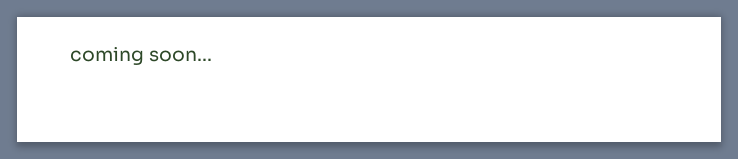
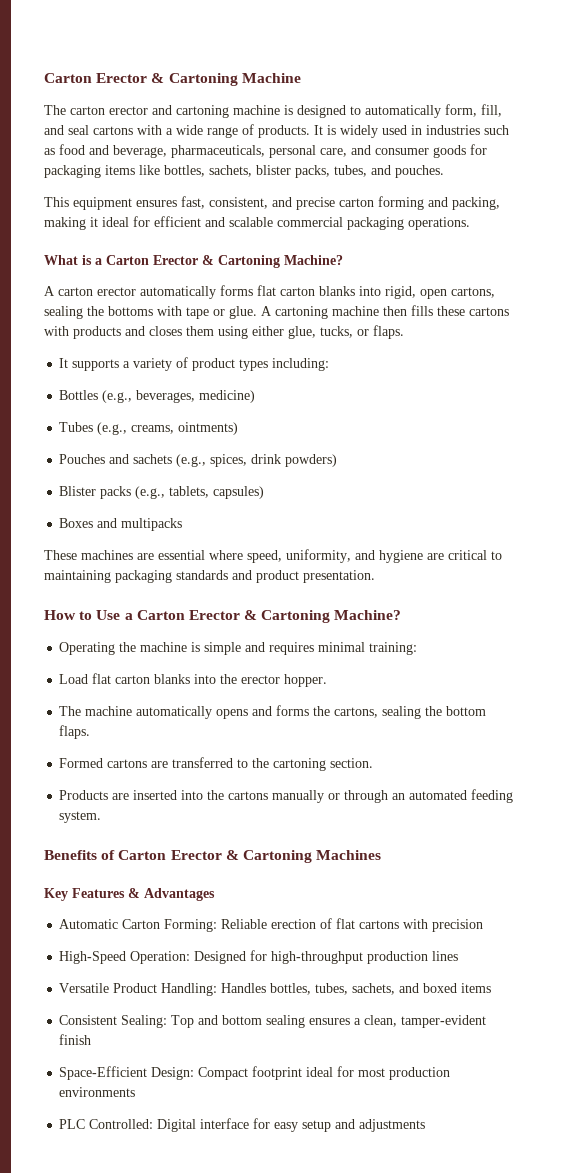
- coming soon...
+ Carton Erector & Cartoning Machine
+ The carton erector and cartoning machine is designed to automatically form, fill, and seal cartons with a wide range of products. It is widely used in industries such as food and beverage, pharmaceuticals, personal care, and consumer goods for packaging items like bottles, sachets, blister packs, tubes, and pouches.
+ This equipment ensures fast, consistent, and precise carton forming and packing, making it ideal for efficient and scalable commercial packaging operations.
+ What is a Carton Erector & Cartoning Machine?
+ A carton erector automatically forms flat carton blanks into rigid, open cartons, sealing the bottoms with tape or glue. A cartoning machine then fills these cartons with products and closes them using either glue, tucks, or flaps.
+ It supports a variety of product types including:
+ Bottles (e.g., beverages, medicine)
+ Tubes (e.g., creams, ointments)
+ Pouches and sachets (e.g., spices, drink powders)
+ Blister packs (e.g., tablets, capsules)
+ Boxes and multipacks
+ These machines are essential where speed, uniformity, and hygiene are critical to maintaining packaging standards and product presentation.
+ How to Use a Carton Erector & Cartoning Machine?
+ Operating the machine is simple and requires minimal training:
+ Load flat carton blanks into the erector hopper.
+ The machine automatically opens and forms the cartons, sealing the bottom flaps.
+ Formed cartons are transferred to the cartoning section.
+ Products are inserted into the cartons manually or through an automated feeding system.
+ Benefits of Carton Erector & Cartoning Machines
+ Key Features & Advantages
+ Automatic Carton Forming: Reliable erection of flat cartons with precision
+ High-Speed Operation: Designed for high-throughput production lines
+ Versatile Product Handling: Handles bottles, tubes, sachets, and boxed items
+ Consistent Sealing: Top and bottom sealing ensures a clean, tamper-evident finish
+ Space-Efficient Design: Compact footprint ideal for most production environments
+ PLC Controlled: Digital interface for easy setup and adjustments

